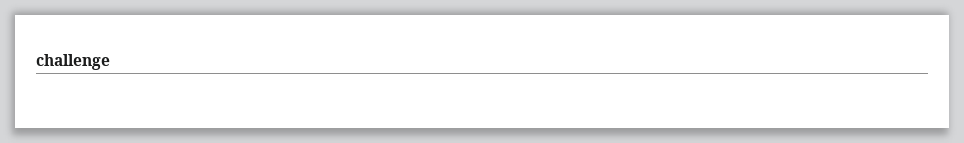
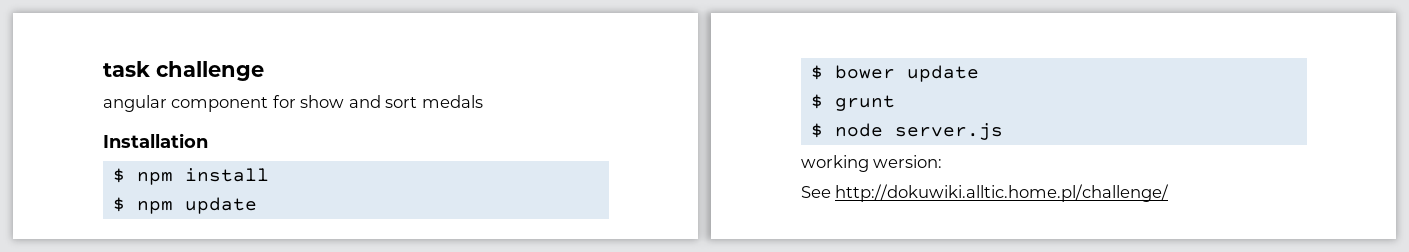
- challenge
+ task challenge
+ angular component for show and sort medals
+ Installation
+ $ npm install
+ $ npm update
+ $ bower update
+ $ grunt
+ $ node server.js
+ working wersion:
+ See http://dokuwiki.alltic.home.pl/challenge/

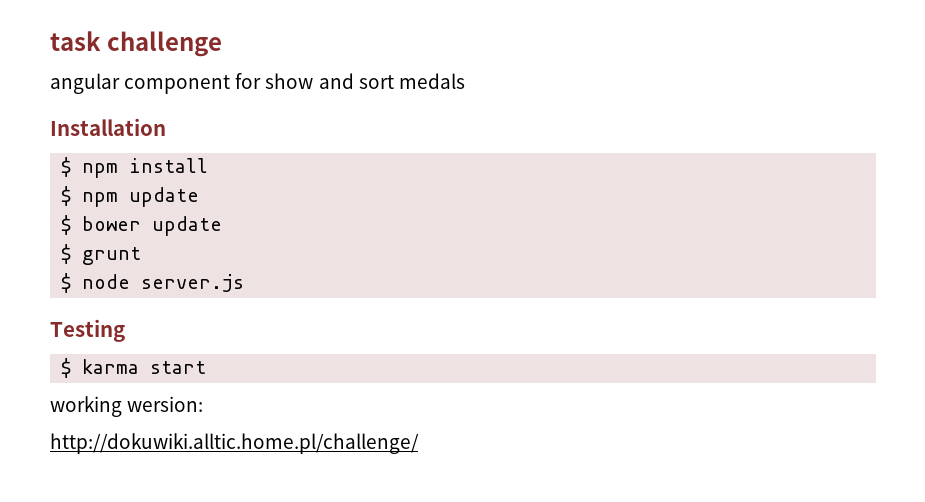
+ Testing
+ $ karma start
- See http://dokuwiki.alltic.home.pl/challenge/
+ http://dokuwiki.alltic.home.pl/challenge/

